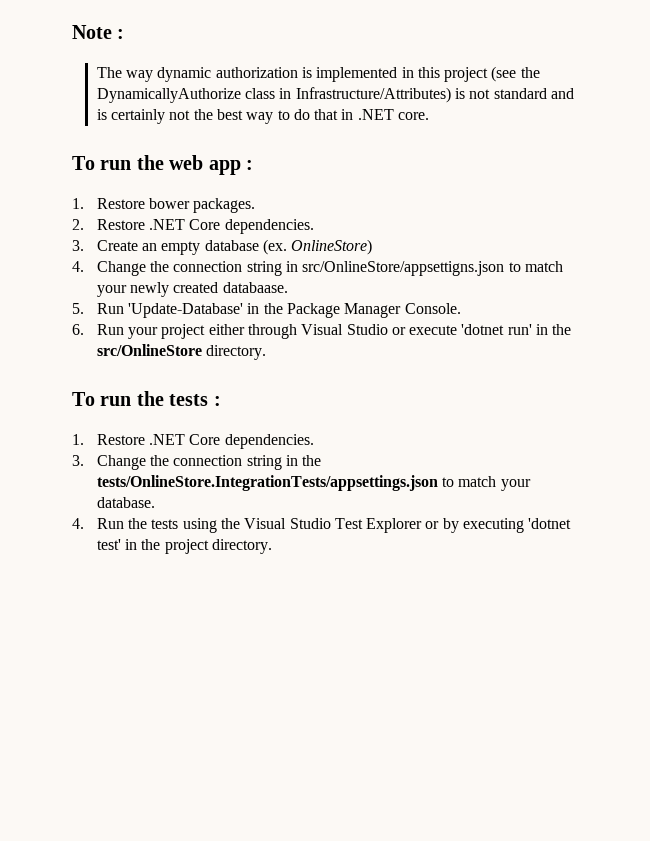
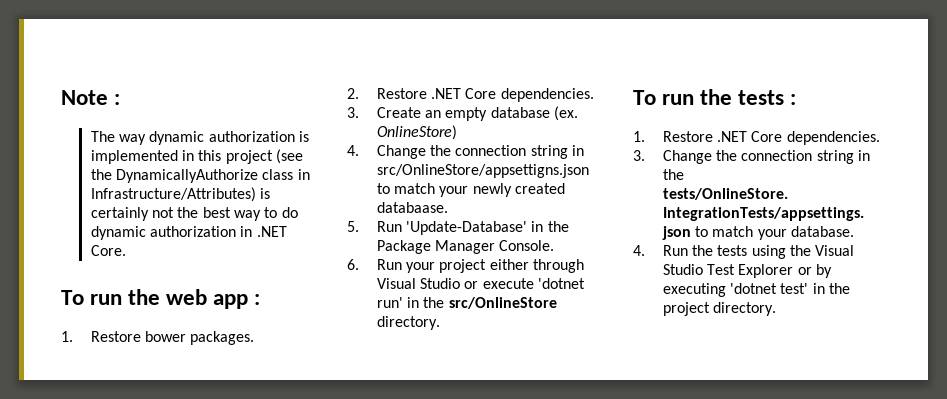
- The way dynamic authorization is implemented in this project (see the DynamicallyAuthorize class in Infrastructure/Attributes) is not standard and is certainly not the best way to do that in .NET core.
+ The way dynamic authorization is implemented in this project (see the DynamicallyAuthorize class in Infrastructure/Attributes) is certainly not the best way to do dynamic authorization in .NET Core.

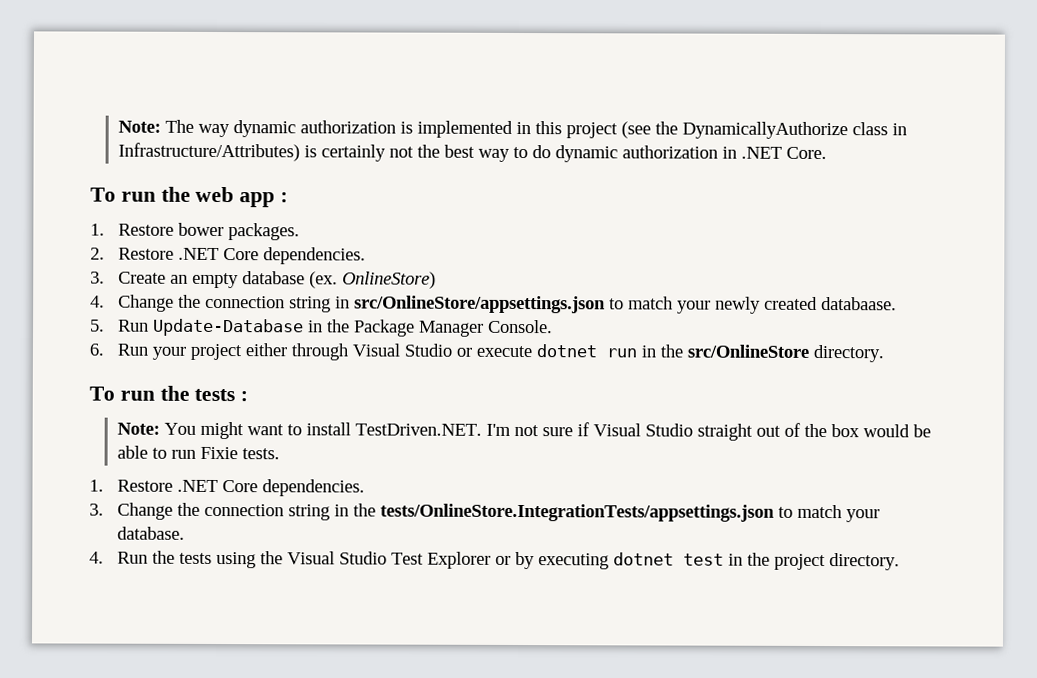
- Note :
- The way dynamic authorization is implemented in this project (see the DynamicallyAuthorize class in Infrastructure/Attributes) is certainly not the best way to do dynamic authorization in .NET Core.
+ Note: The way dynamic authorization is implemented in this project (see the DynamicallyAuthorize class in Infrastructure/Attributes) is certainly not the best way to do dynamic authorization in .NET Core.
- 4. Change the connection string in src/OnlineStore/appsettigns.json to match your newly created databaase.
+ 4. Change the connection string in src/OnlineStore/appsettings.json to match your newly created databaase.
- 5. Run 'Update-Database' in the Package Manager Console.
+ 5. Run Update-Database in the Package Manager Console.
- 6. Run your project either through Visual Studio or execute 'dotnet run' in the src/OnlineStore directory.
+ 6. Run your project either through Visual Studio or execute dotnet run in the src/OnlineStore directory.
+ Note: You might want to install TestDriven.NET. I'm not sure if Visual Studio straight out of the box would be able to run Fixie tests.
- 4. Run the tests using the Visual Studio Test Explorer or by executing 'dotnet test' in the project directory.
+ 4. Run the tests using the Visual Studio Test Explorer or by executing dotnet test in the project directory.

